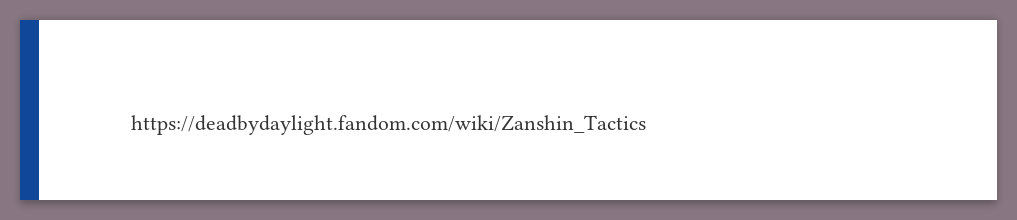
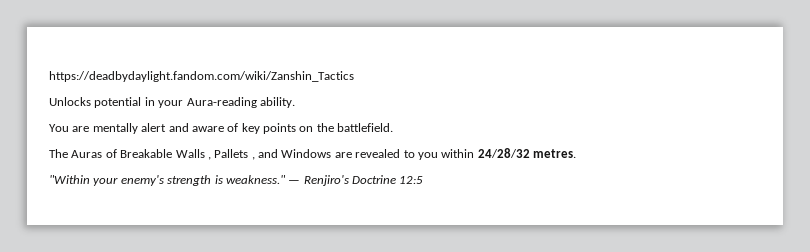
+ Unlocks potential in your Aura-reading ability.
+ You are mentally alert and aware of key points on the battlefield.
+ The Auras of Breakable Walls , Pallets , and Windows are revealed to you within 24/28/32 metres.
+ "Within your enemy's strength is weakness." — Renjiro's Doctrine 12:5

